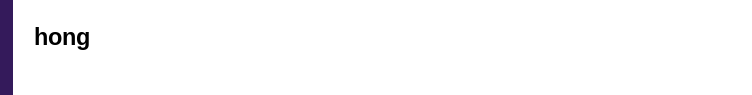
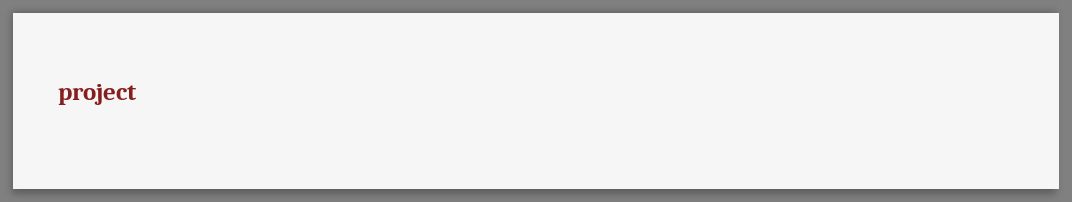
- hong
+ project

